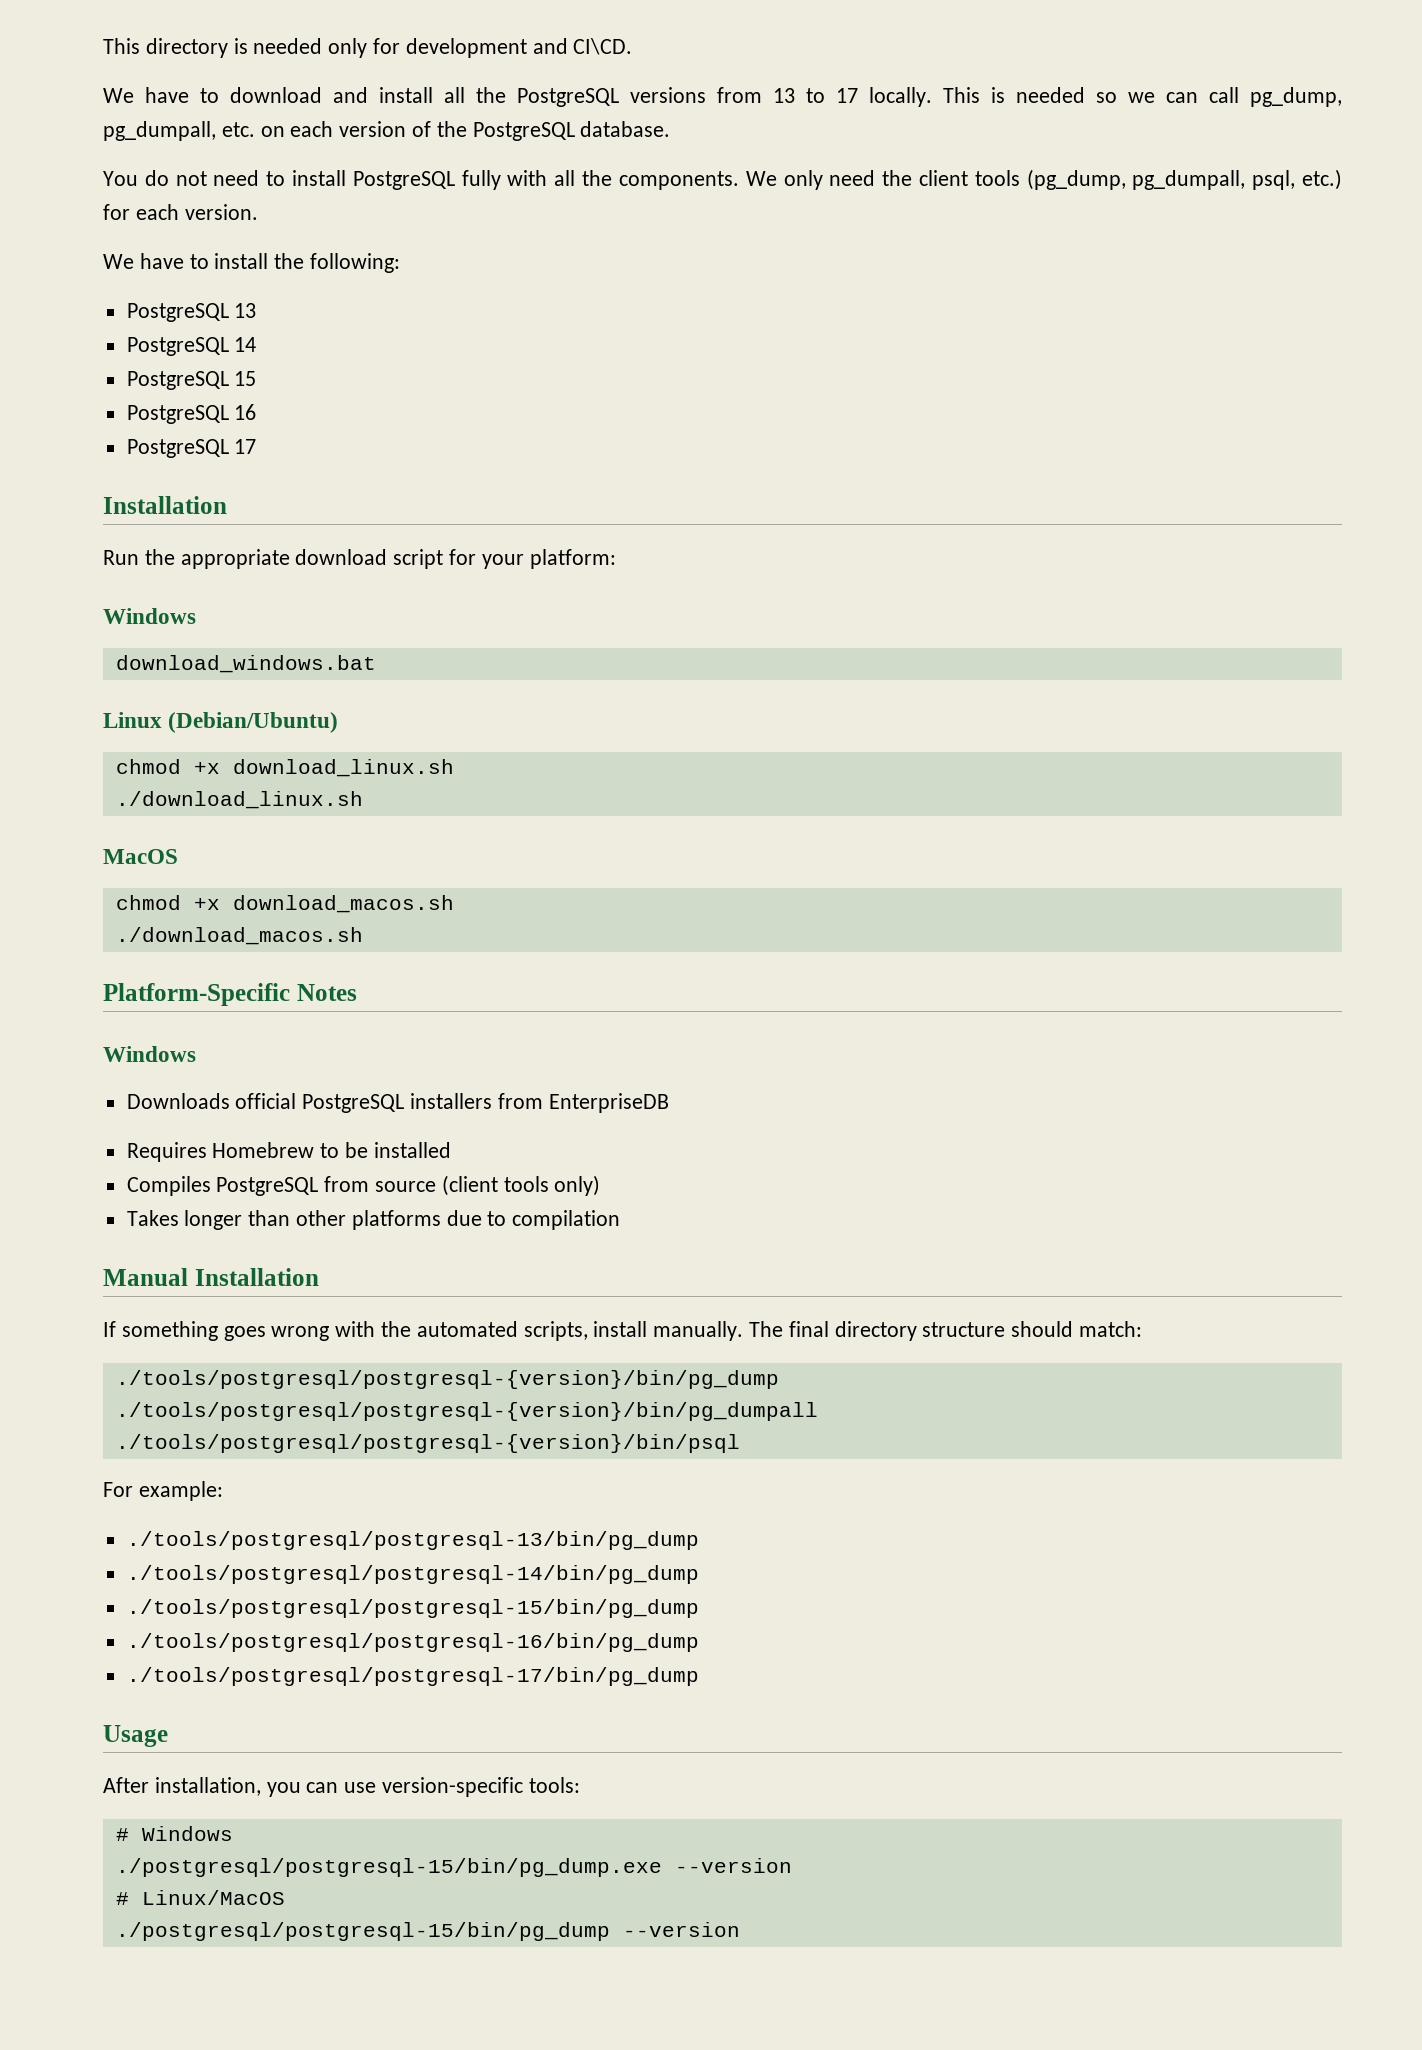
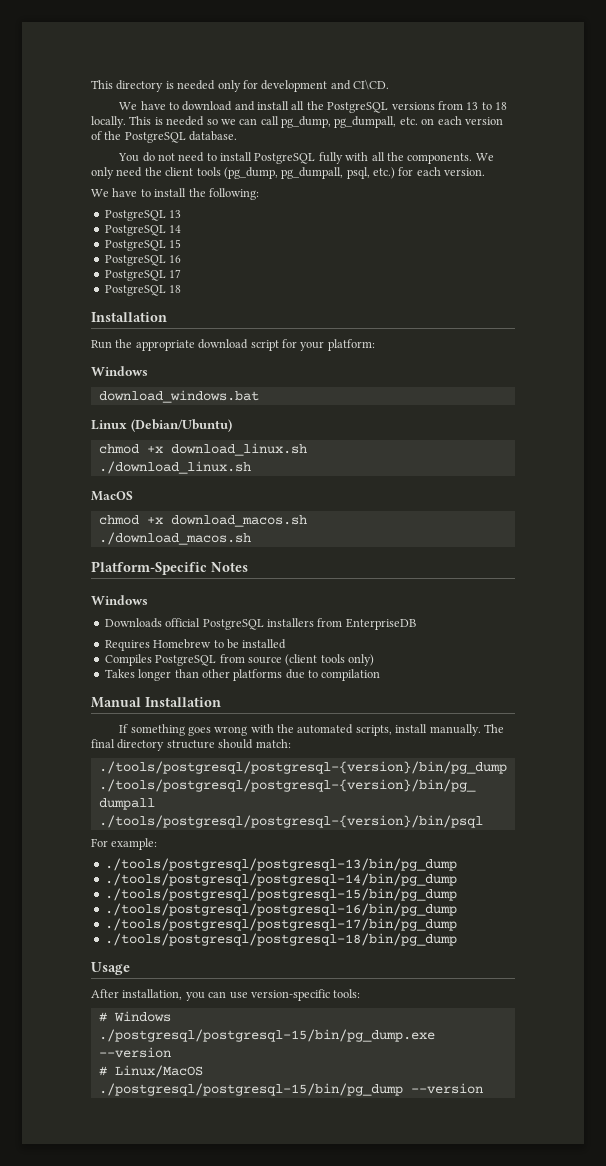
- We have to download and install all the PostgreSQL versions from 13 to 17 locally.
+ We have to download and install all the PostgreSQL versions from 13 to 18 locally.
+ PostgreSQL 18
+ ./tools/postgresql/postgresql-18/bin/pg_dump

